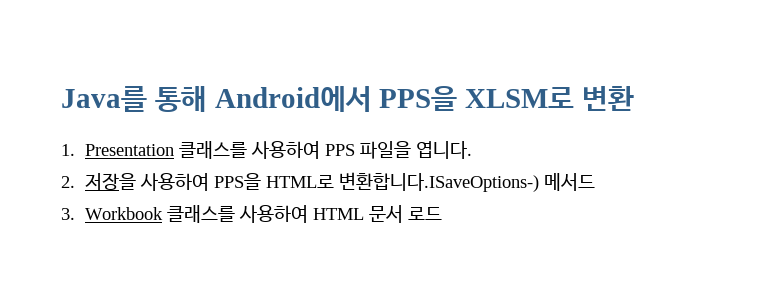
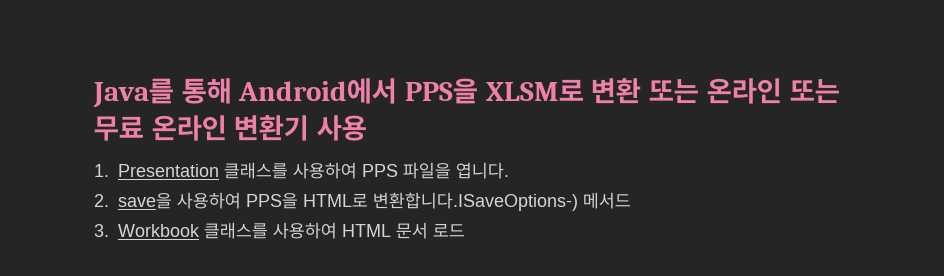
- Java를 통해 Android에서 PPS을 XLSM로 변환
+ Java를 통해 Android에서 PPS을 XLSM로 변환 또는 온라인 또는 무료 온라인 변환기 사용
- 2. 저장을 사용하여 PPS을 HTML로 변환합니다.ISaveOptions-) 메서드
+ 2. save을 사용하여 PPS을 HTML로 변환합니다.ISaveOptions-) 메서드

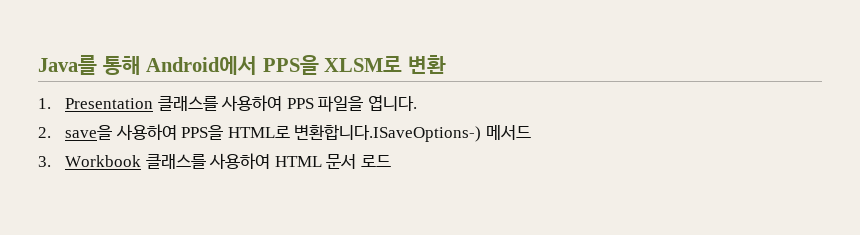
- Java를 통해 Android에서 PPS을 XLSM로 변환 또는 온라인 또는 무료 온라인 변환기 사용
+ Java를 통해 Android에서 PPS을 XLSM로 변환

